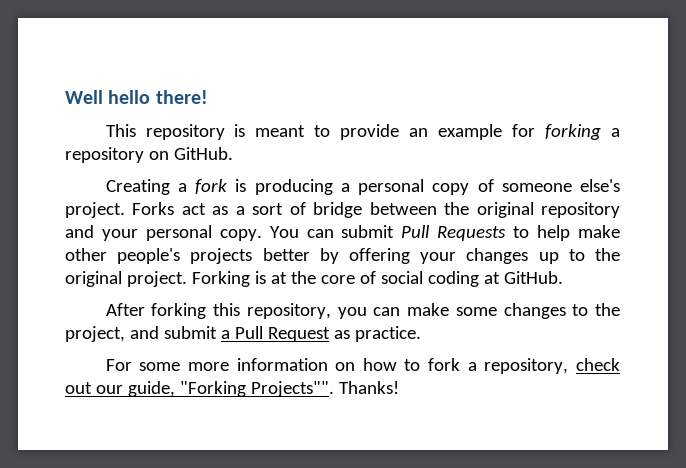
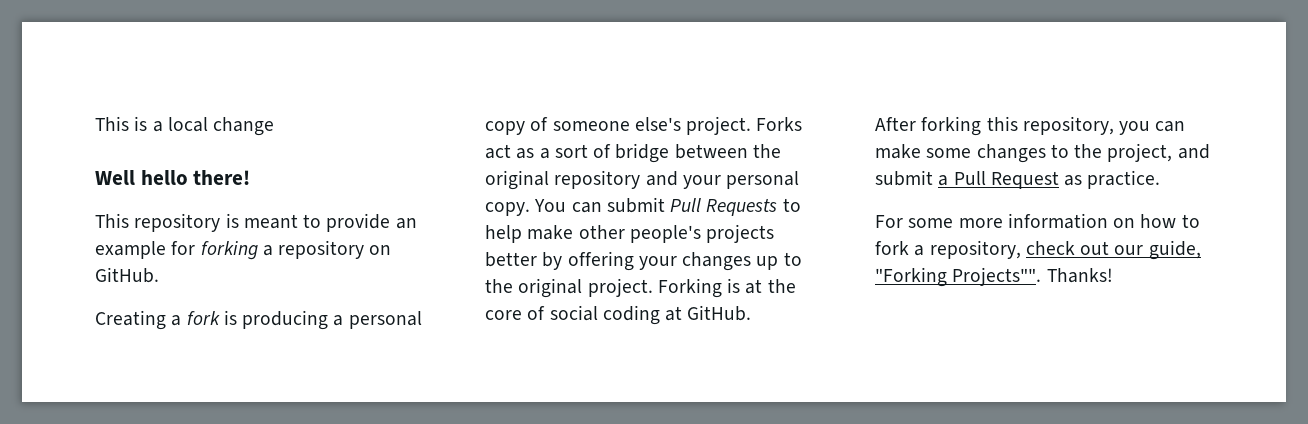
+ This is a local change

